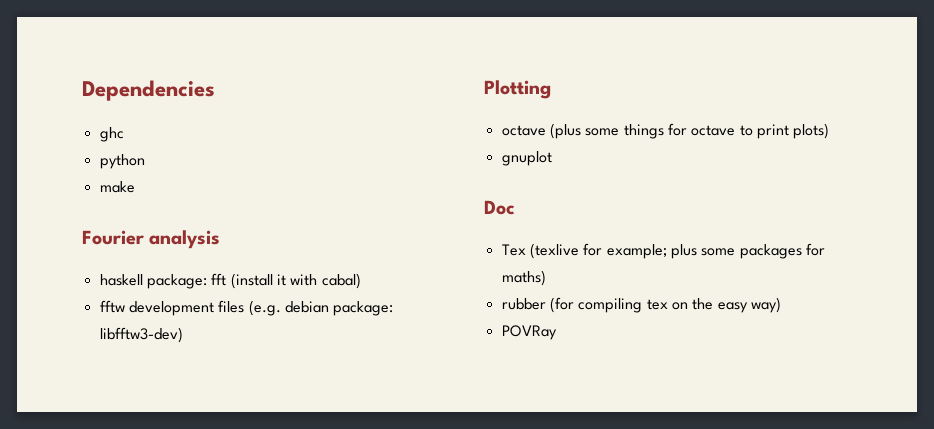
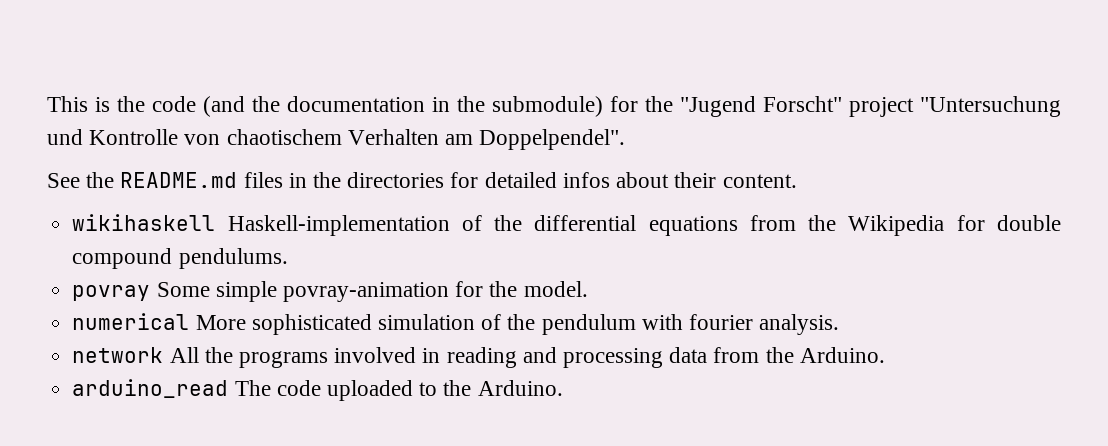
- Dependencies
- ghc
- python
- make
- Fourier analysis
- haskell package: fft (install it with cabal)
- fftw development files (e.g. debian package: libfftw3-dev)
- Plotting
- octave (plus some things for octave to print plots)
- gnuplot
- Doc
- Tex (texlive for example; plus some packages for maths)
- rubber (for compiling tex on the easy way)
- POVRay
+ This is the code (and the documentation in the submodule) for the "Jugend Forscht" project "Untersuchung und Kontrolle von chaotischem Verhalten am Doppelpendel".
+ See the README.md files in the directories for detailed infos about their content.
+ wikihaskell Haskell-implementation of the differential equations from the Wikipedia for double compound pendulums.
+ povray Some simple povray-animation for the model.
+ numerical More sophisticated simulation of the pendulum with fourier analysis.
+ network All the programs involved in reading and processing data from the Arduino.
+ arduino_read The code uploaded to the Arduino.

